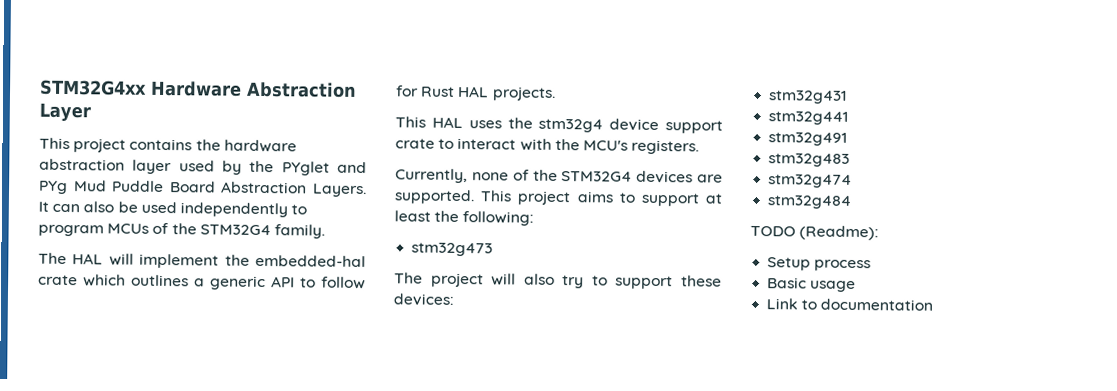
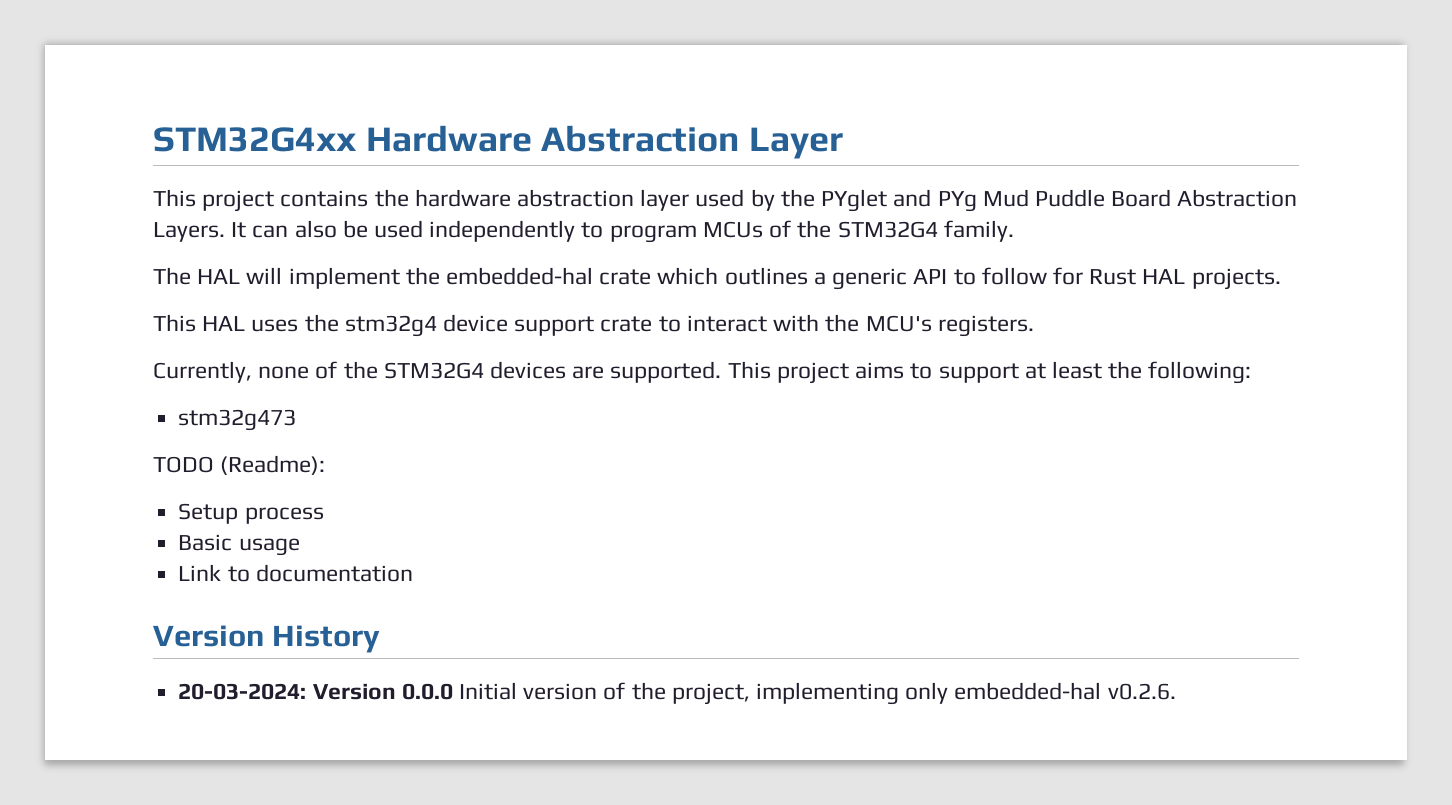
- The project will also try to support these devices:
- stm32g431
- stm32g441
- stm32g491
- stm32g483
- stm32g474
- stm32g484
+ Version History
+ 20-03-2024: Version 0.0.0 Initial version of the project, implementing only embedded-hal v0.2.6.

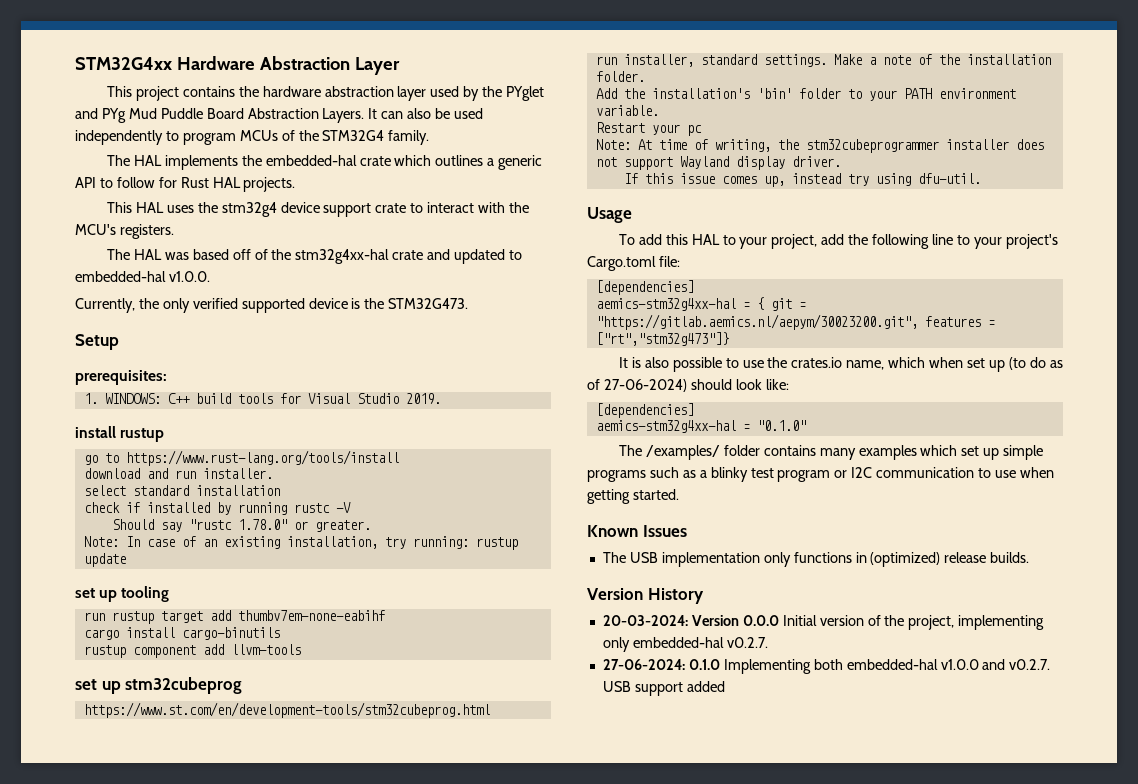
- The HAL will implement the embedded-hal crate which outlines a generic API to follow for Rust HAL projects.
+ The HAL implements the embedded-hal crate which outlines a generic API to follow for Rust HAL projects.
- Currently, none of the STM32G4 devices are supported. This project aims to support at least the following:
- stm32g473
- TODO (Readme):
- Setup process
- Basic usage
- Link to documentation
+ The HAL was based off of the stm32g4xx-hal crate and updated to embedded-hal v1.0.0.
+ Currently, the only verified supported device is the STM32G473.
+ Setup
+ prerequisites:
+ 1. WINDOWS: C++ build tools for Visual Studio 2019.
+ install rustup
+ go to https://www.rust-lang.org/tools/install
+ download and run installer.
+ select standard installation
+ check if installed by running rustc -V
+ Should say "rustc 1.78.0" or greater.
+ Note: In case of an existing installation, try running: rustup update
+ set up tooling
+ run rustup target add thumbv7em-none-eabihf
+ cargo install cargo-binutils
+ rustup component add llvm-tools
+ set up stm32cubeprog
+ https://www.st.com/en/development-tools/stm32cubeprog.html
+ run installer, standard settings. Make a note of the installation folder.
+ Add the installation's 'bin' folder to your PATH environment variable.
+ Restart your pc
+ Note: At time of writing, the stm32cubeprogrammer installer does not support Wayland display driver.
+ If this issue comes up, instead try using dfu-util.
+ Usage
+ To add this HAL to your project, add the following line to your project's Cargo.toml file:
+ [dependencies]
+ aemics-stm32g4xx-hal = { git = "https://gitlab.aemics.nl/aepym/30023200.git", features = ["rt","stm32g473"]}
+ It is also possible to use the crates.io name, which when set up (to do as of 27-06-2024) should look like:
+ [dependencies]
+ aemics-stm32g4xx-hal = "0.1.0"
+ The /examples/ folder contains many examples which set up simple programs such as a blinky test program or I2C communication to use when getting started.
+ Known Issues
+ The USB implementation only functions in (optimized) release builds.
- 20-03-2024: Version 0.0.0 Initial version of the project, implementing only embedded-hal v0.2.6.
+ 20-03-2024: Version 0.0.0 Initial version of the project, implementing only embedded-hal v0.2.7.
+ 27-06-2024: 0.1.0 Implementing both embedded-hal v1.0.0 and v0.2.7. USB support added

